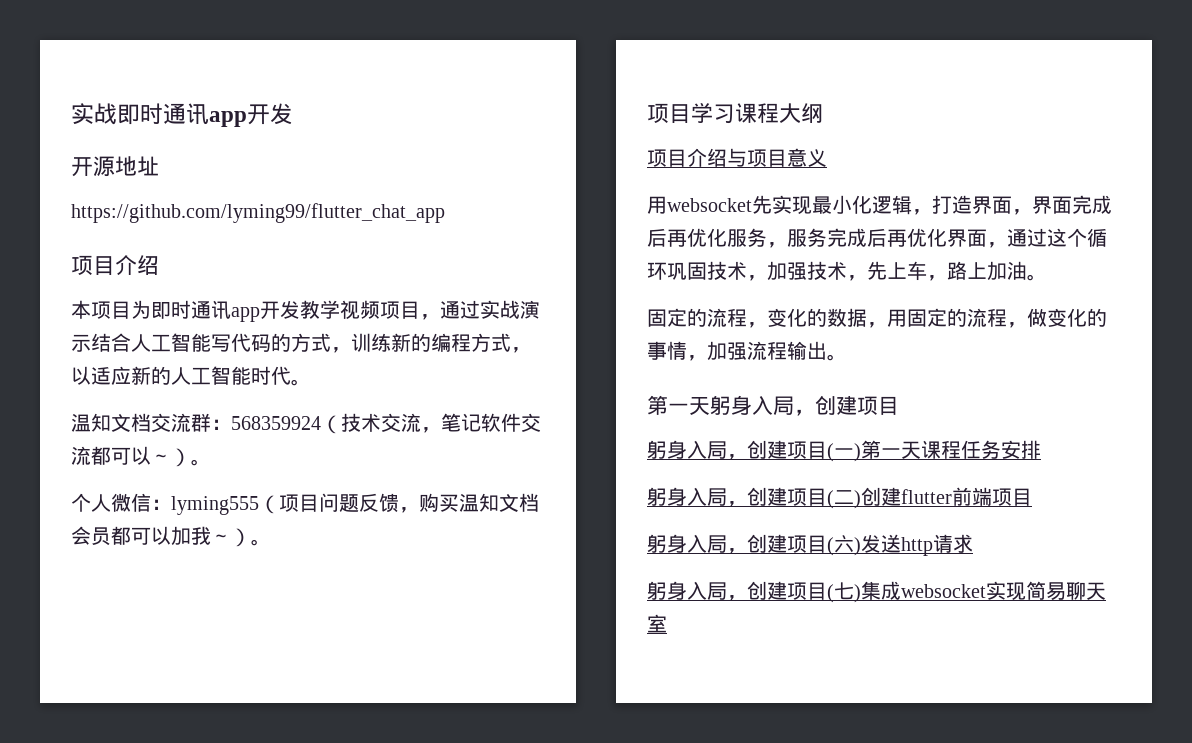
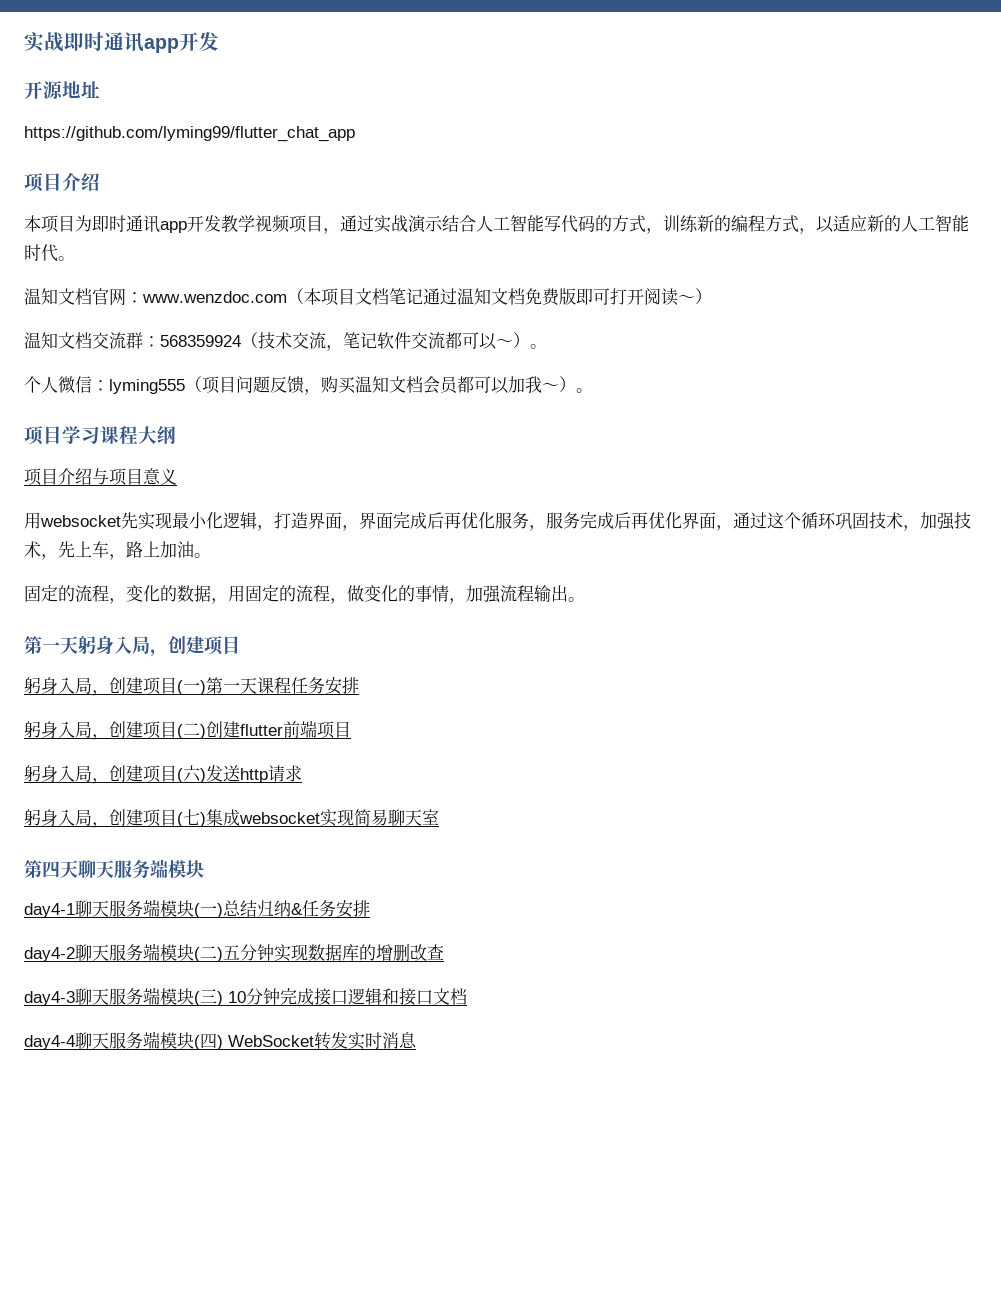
+ 温知文档官网：www.wenzdoc.com（本项目文档笔记通过温知文档免费版即可打开阅读～）
+ 第四天聊天服务端模块
+ day4-1聊天服务端模块(一)总结归纳&任务安排
+ day4-2聊天服务端模块(二)五分钟实现数据库的增删改查
+ day4-3聊天服务端模块(三) 10分钟完成接口逻辑和接口文档
+ day4-4聊天服务端模块(四) WebSocket转发实时消息

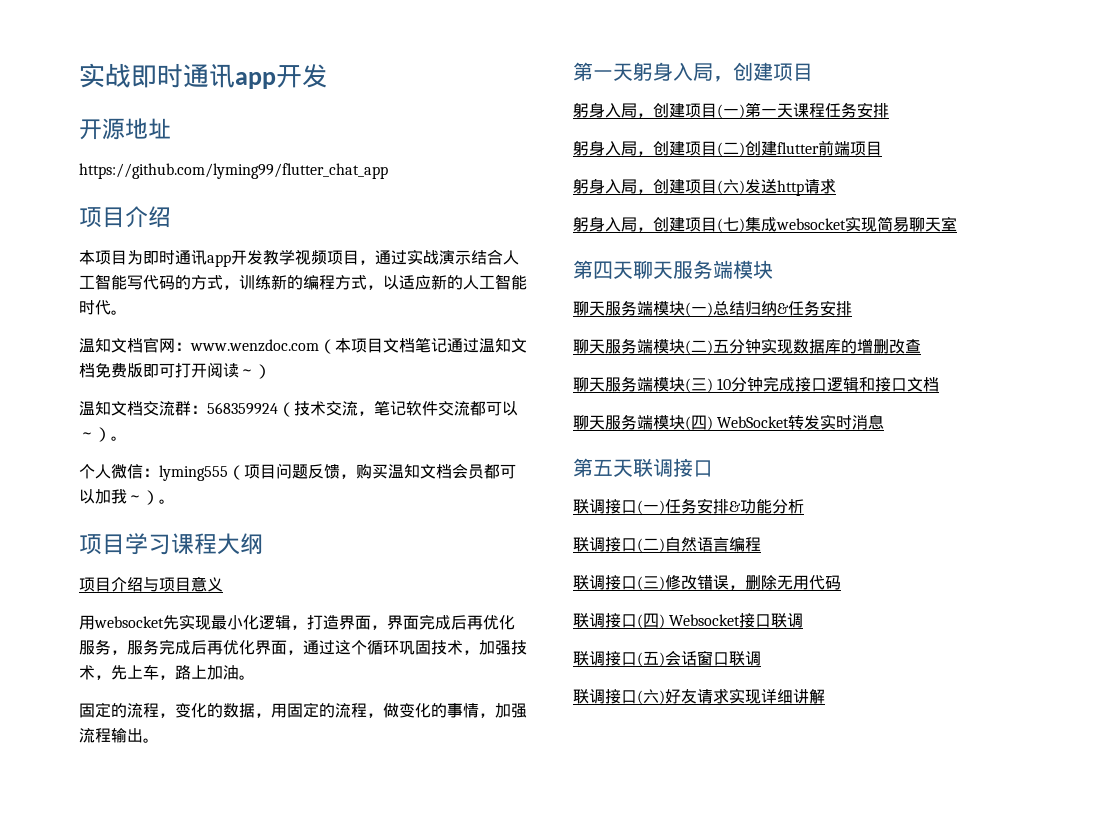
- day4-1聊天服务端模块(一)总结归纳&任务安排
+ 聊天服务端模块(一)总结归纳&任务安排
- day4-2聊天服务端模块(二)五分钟实现数据库的增删改查
+ 聊天服务端模块(二)五分钟实现数据库的增删改查
- day4-3聊天服务端模块(三) 10分钟完成接口逻辑和接口文档
+ 聊天服务端模块(三) 10分钟完成接口逻辑和接口文档
- day4-4聊天服务端模块(四) WebSocket转发实时消息
+ 聊天服务端模块(四) WebSocket转发实时消息
+ 第五天联调接口
+ 联调接口(一)任务安排&功能分析
+ 联调接口(二)自然语言编程
+ 联调接口(三)修改错误，删除无用代码
+ 联调接口(四) Websocket接口联调
+ 联调接口(五)会话窗口联调
+ 联调接口(六)好友请求实现详细讲解

